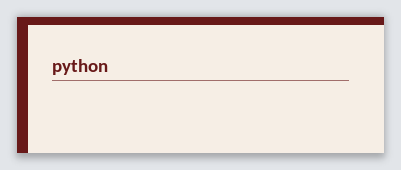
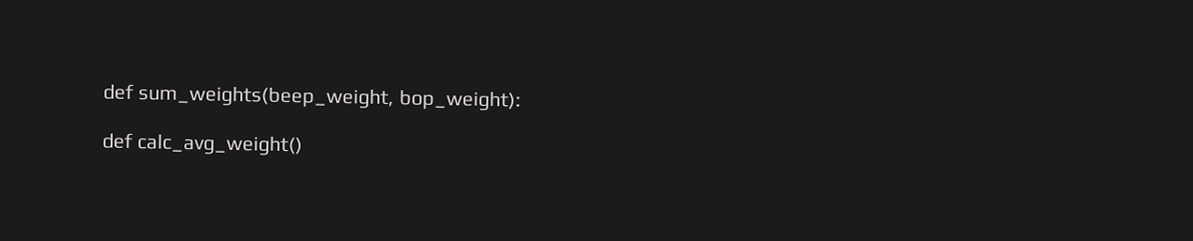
- python
+ def sum_weights(beep_weight, bop_weight):
+ def calc_avg_weight()

